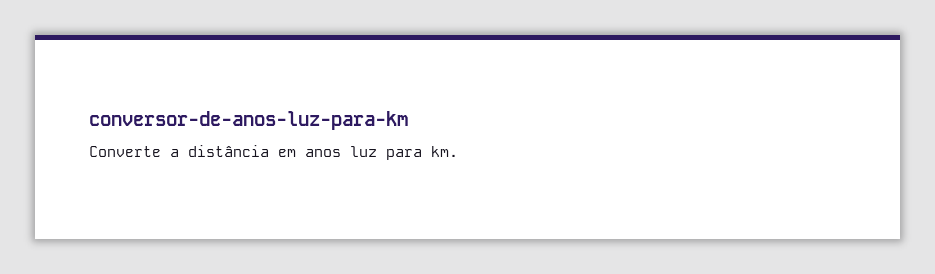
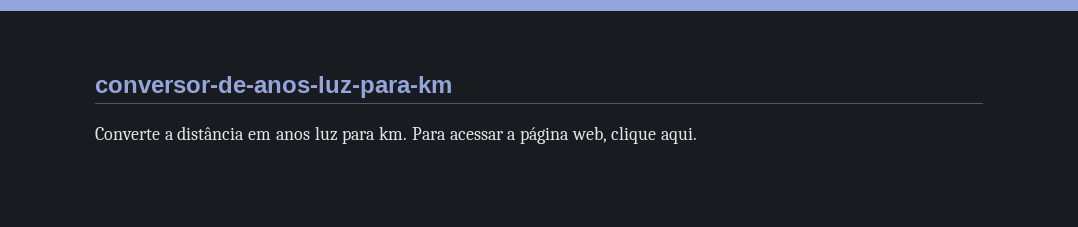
+ Para acessar a página web, clique aqui.

